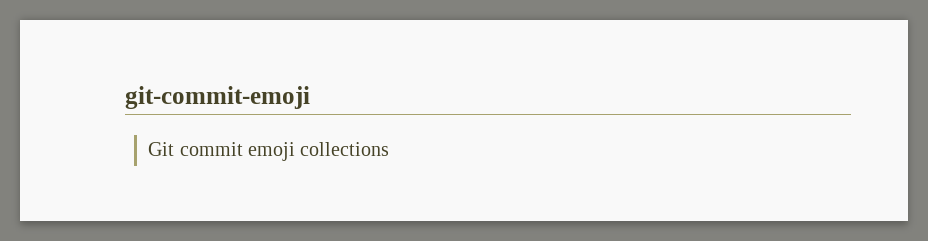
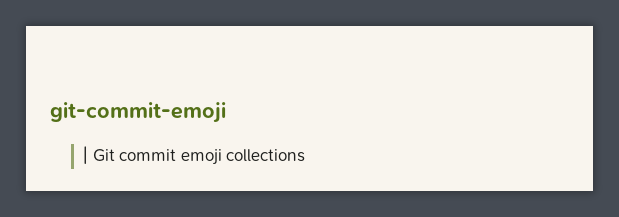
- Git commit emoji collections
+ | Git commit emoji collections

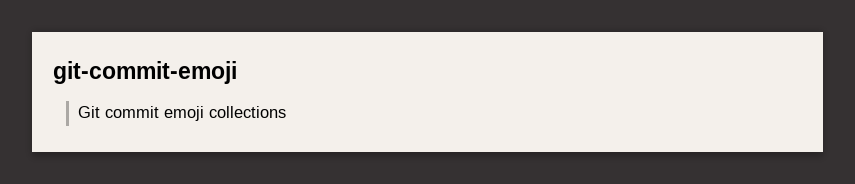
- | Git commit emoji collections
+ Git commit emoji collections

